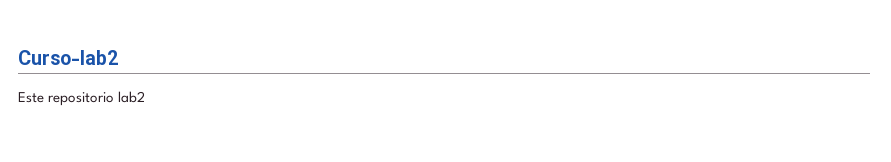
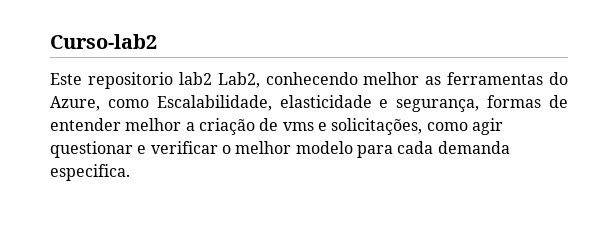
- Este repositorio lab2
+ Este repositorio lab2 Lab2, conhecendo melhor as ferramentas do Azure, como Escalabilidade, elasticidade e segurança, formas de entender melhor a criação de vms e solicitações, como agir questionar e verificar o melhor modelo para cada demanda especifica.

